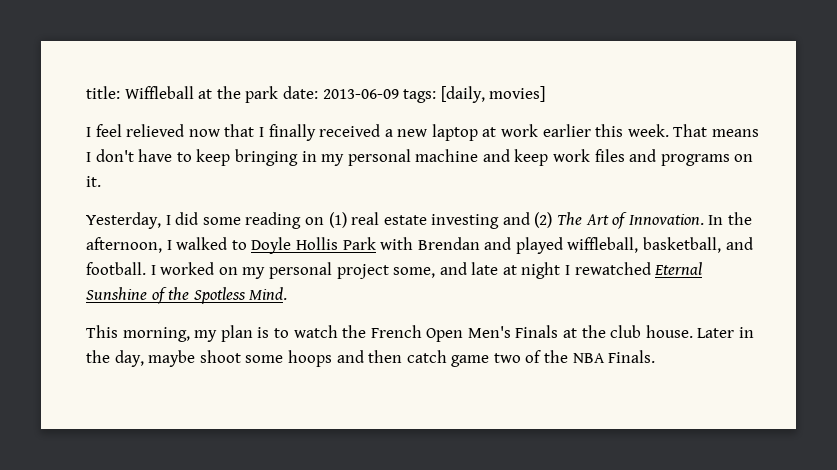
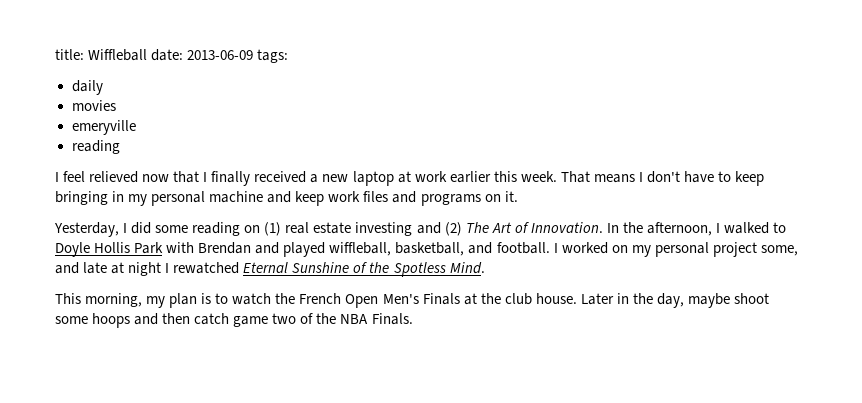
- title: Wiffleball at the park date: 2013-06-09 tags: [daily, movies]
+ title: Wiffleball date: 2013-06-09 tags:
+ daily
+ movies
+ emeryville
+ reading

